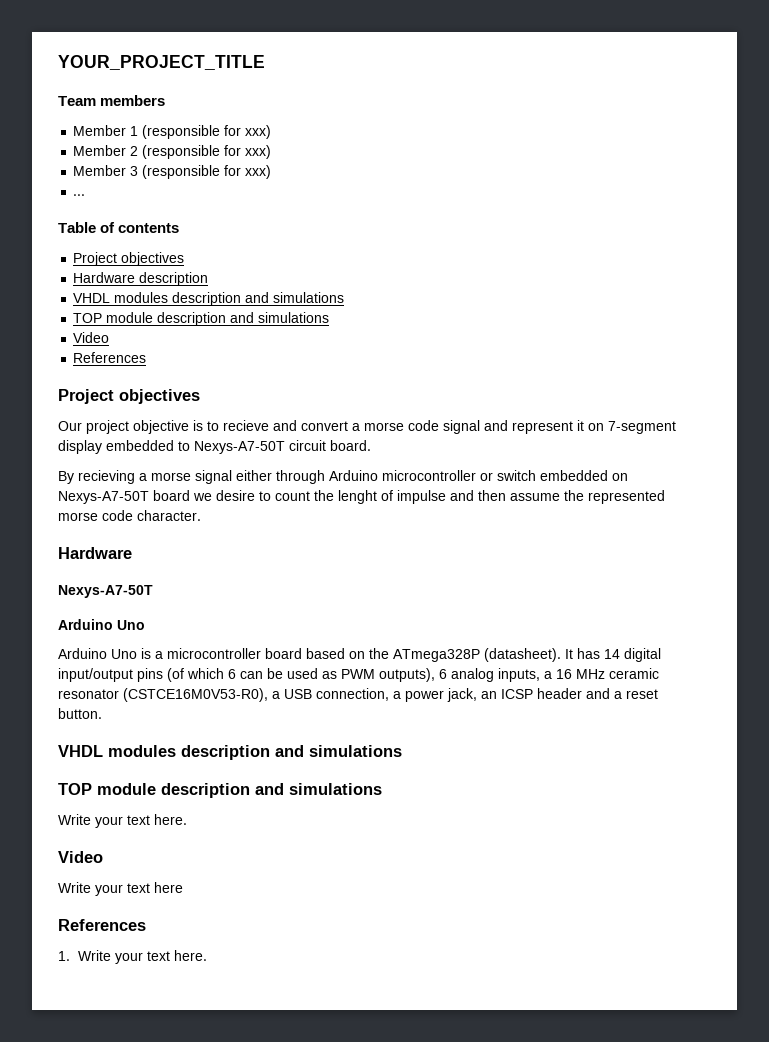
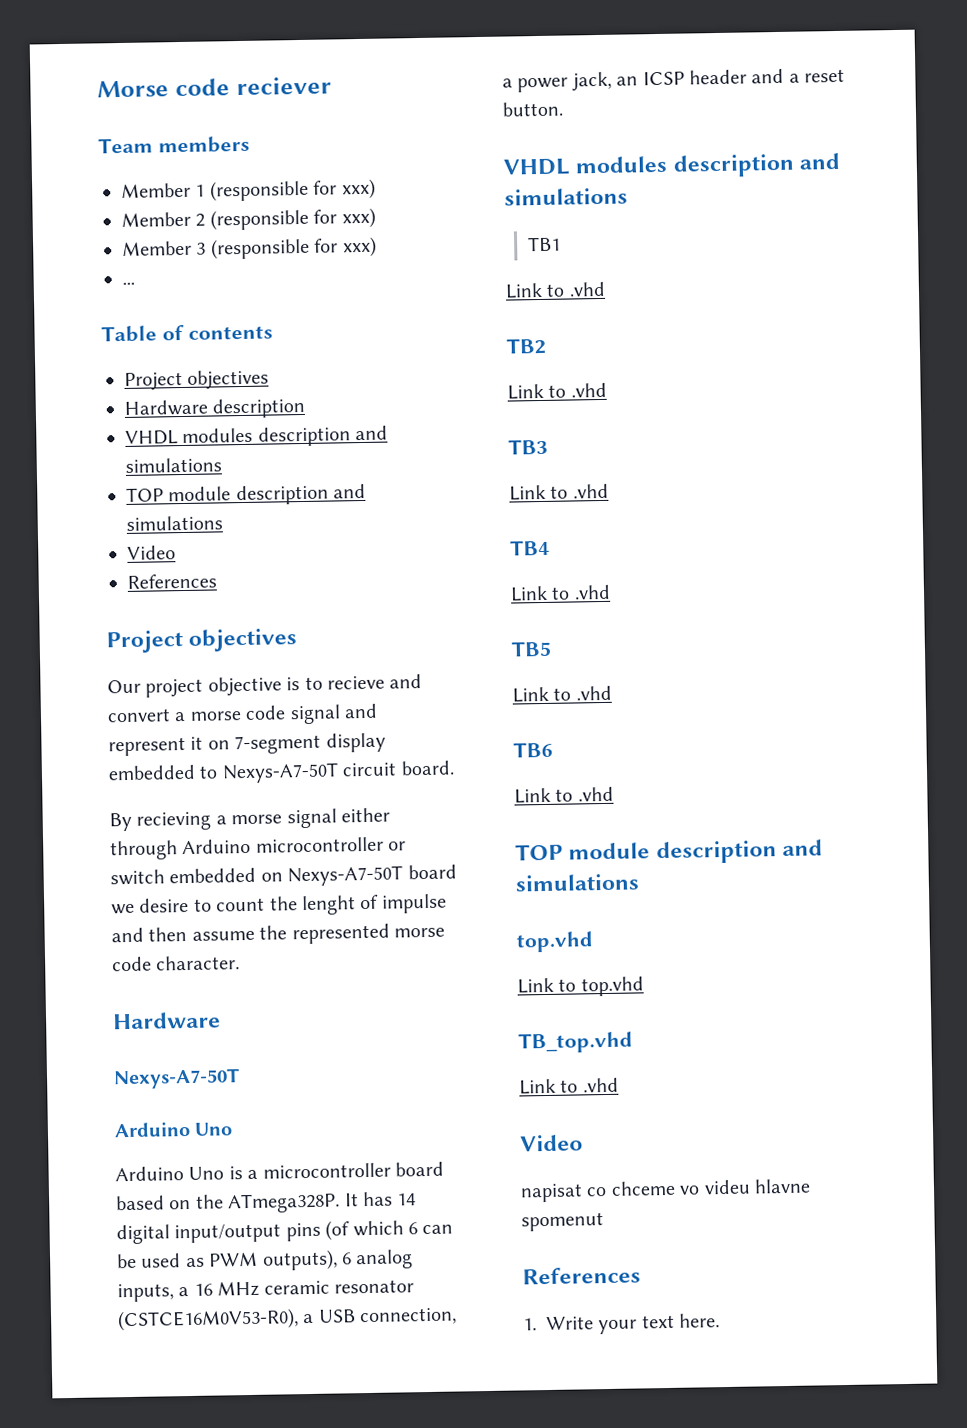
- YOUR_PROJECT_TITLE
+ Morse code reciever
- Arduino Uno is a microcontroller board based on the ATmega328P (datasheet).
+ Arduino Uno is a microcontroller board based on the ATmega328P.
  It has 14 digital input/output pins (of which 6 can be used as PWM outputs), 6 analog inputs, a 16 MHz ceramic resonator (CSTCE16M0V53-R0), a USB connection, a power jack, an ICSP header and a reset button.
  VHDL modules description and simulations
+ TB1
+ Link to .vhd
+ TB2
+ Link to .vhd
+ TB3
+ Link to .vhd
+ TB4
+ Link to .vhd
+ TB5
+ Link to .vhd
+ TB6
+ Link to .vhd
  TOP module description and simulations
- Write your text here.
+ top.vhd
+ Link to top.vhd
+ TB_top.vhd
+ Link to .vhd
  Video
- Write your text here
+ napisat co chceme vo videu hlavne spomenut

